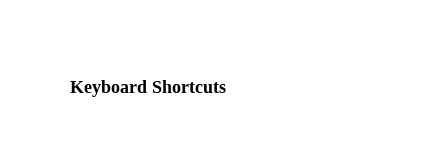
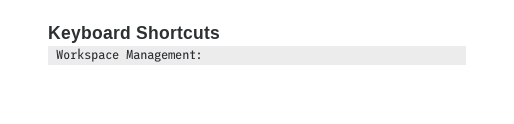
+ Workspace Management:

